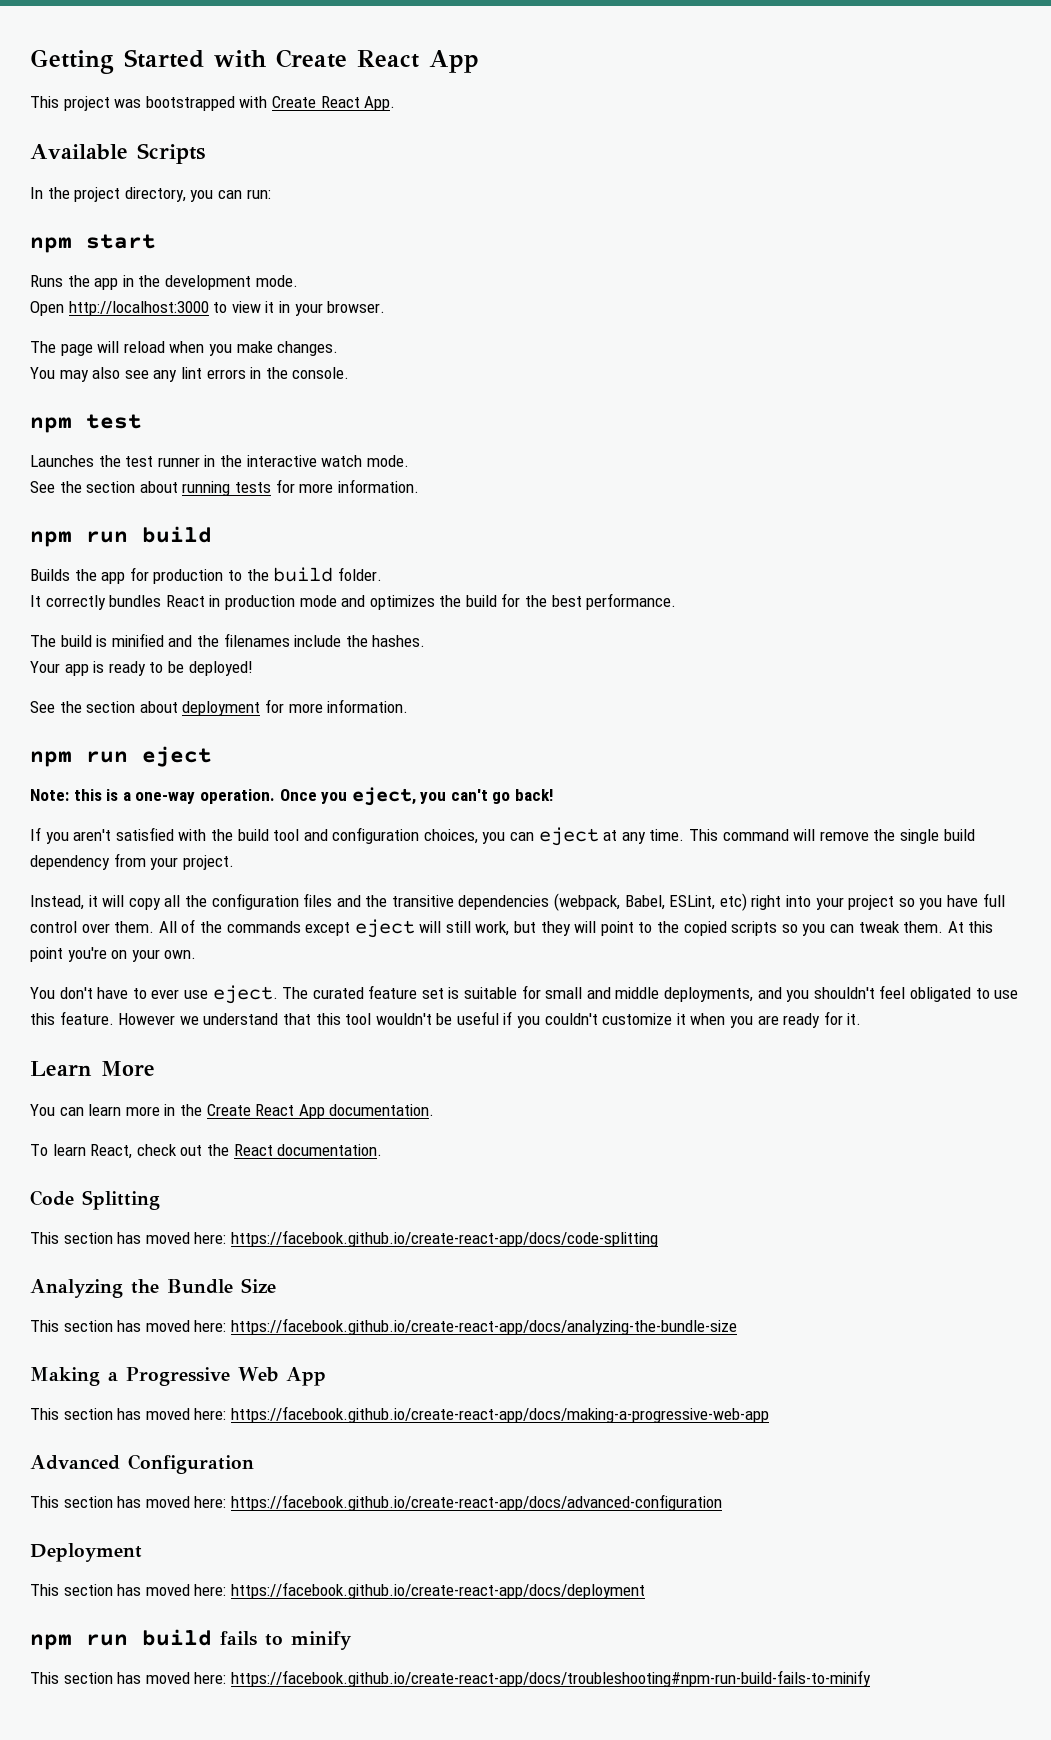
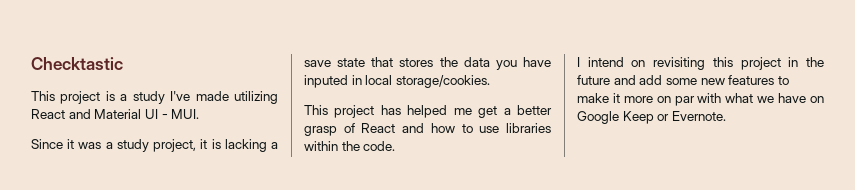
- Getting Started with Create React App
- This project was bootstrapped with Create React App.
- Available Scripts
- In the project directory, you can run:
- npm start
- Runs the app in the development mode.
- Open http://localhost:3000 to view it in your browser.
- The page will reload when you make changes.
- You may also see any lint errors in the console.
- npm test
- Launches the test runner in the interactive watch mode.
- See the section about running tests for more information.
- npm run build
- Builds the app for production to the build folder.
- It correctly bundles React in production mode and optimizes the build for the best performance.
- The build is minified and the filenames include the hashes.
- Your app is ready to be deployed!
- See the section about deployment for more information.
- npm run eject
- Note: this is a one-way operation. Once you eject, you can't go back!
- If you aren't satisfied with the build tool and configuration choices, you can eject at any time. This command will remove the single build dependency from your project.
- Instead, it will copy all the configuration files and the transitive dependencies (webpack, Babel, ESLint, etc) right into your project so you have full control over them. All of the commands except eject will still work, but they will point to the copied scripts so you can tweak them. At this point you're on your own.
- You don't have to ever use eject. The curated feature set is suitable for small and middle deployments, and you shouldn't feel obligated to use this feature. However we understand that this tool wouldn't be useful if you couldn't customize it when you are ready for it.
- Learn More
- You can learn more in the Create React App documentation.
- To learn React, check out the React documentation.
- Code Splitting
- This section has moved here: https://facebook.github.io/create-react-app/docs/code-splitting
- Analyzing the Bundle Size
- This section has moved here: https://facebook.github.io/create-react-app/docs/analyzing-the-bundle-size
- Making a Progressive Web App
- This section has moved here: https://facebook.github.io/create-react-app/docs/making-a-progressive-web-app
- Advanced Configuration
- This section has moved here: https://facebook.github.io/create-react-app/docs/advanced-configuration
- Deployment
- This section has moved here: https://facebook.github.io/create-react-app/docs/deployment
- npm run build fails to minify
- This section has moved here: https://facebook.github.io/create-react-app/docs/troubleshooting#npm-run-build-fails-to-minify
+ Checktastic
+ This project is a study I've made utilizing React and Material UI - MUI.
+ Since it was a study project, it is lacking a save state that stores the data you have inputed in local storage/cookies.
+ This project has helped me get a better grasp of React and how to use libraries within the code.
+ I intend on revisiting this project in the future and add some new features to make it more on par with what we have on Google Keep or Evernote.

